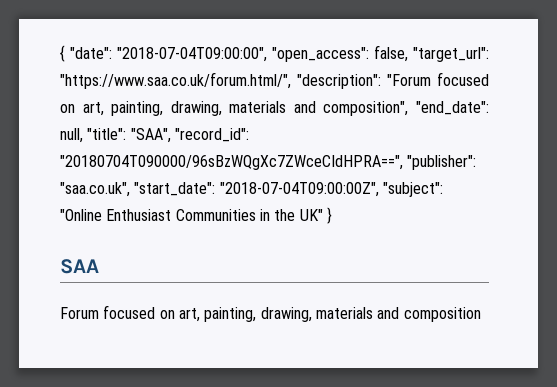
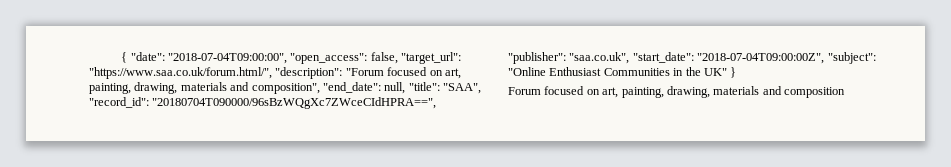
- SAA

